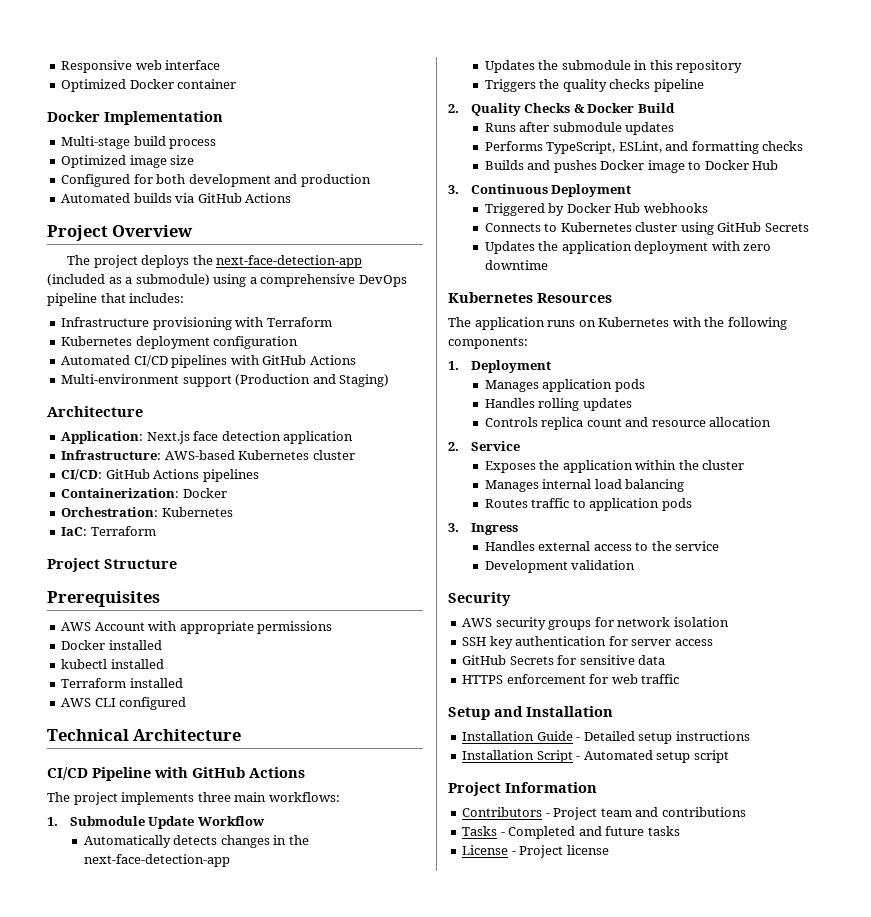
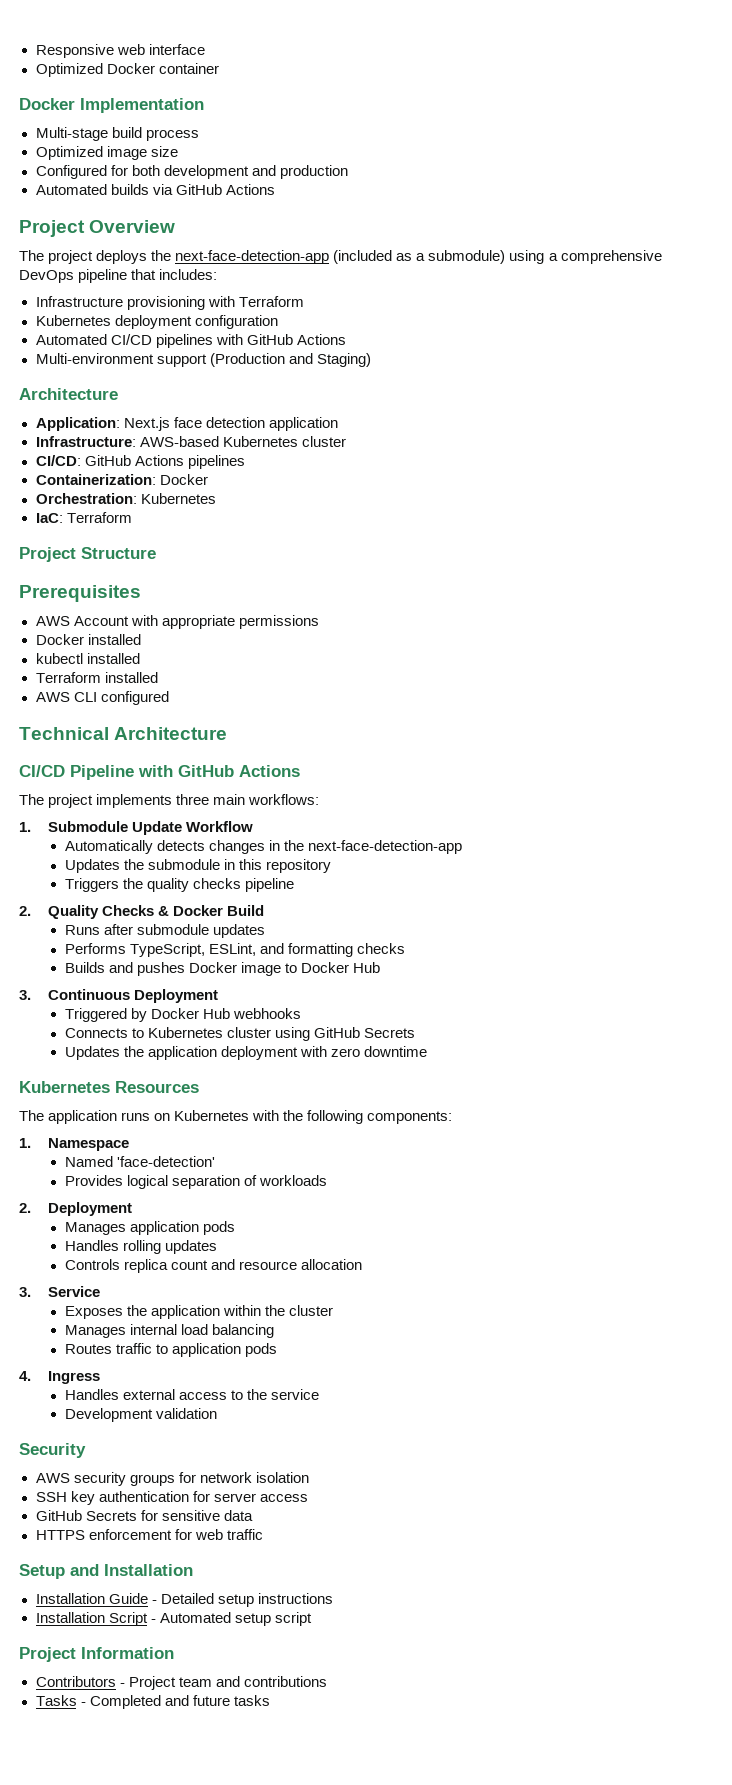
- 1. Deployment
+ 1. Namespace
+ Named 'face-detection'
+ Provides logical separation of workloads
+ 2. Deployment
- 2. Service
+ 3. Service
- 3. Ingress
+ 4. Ingress
- License - Project license

